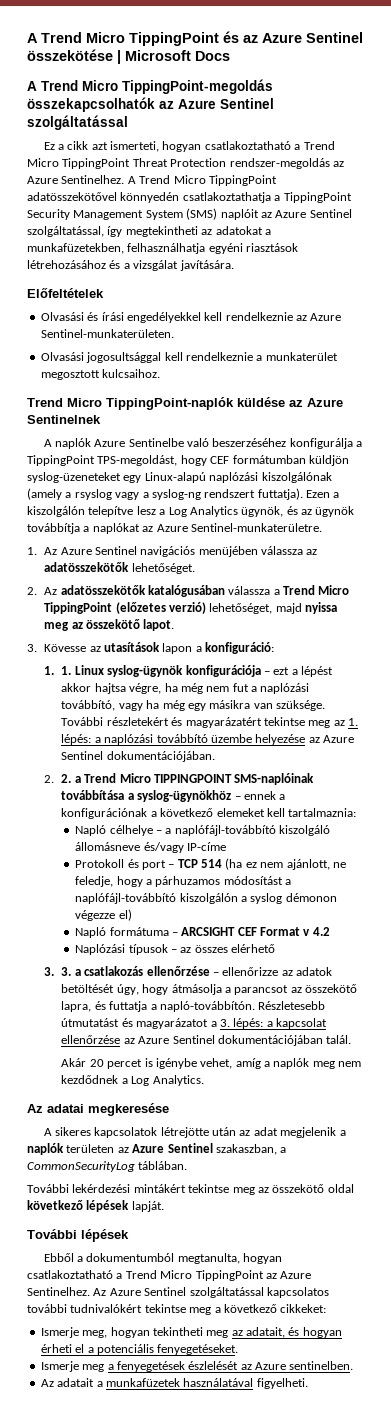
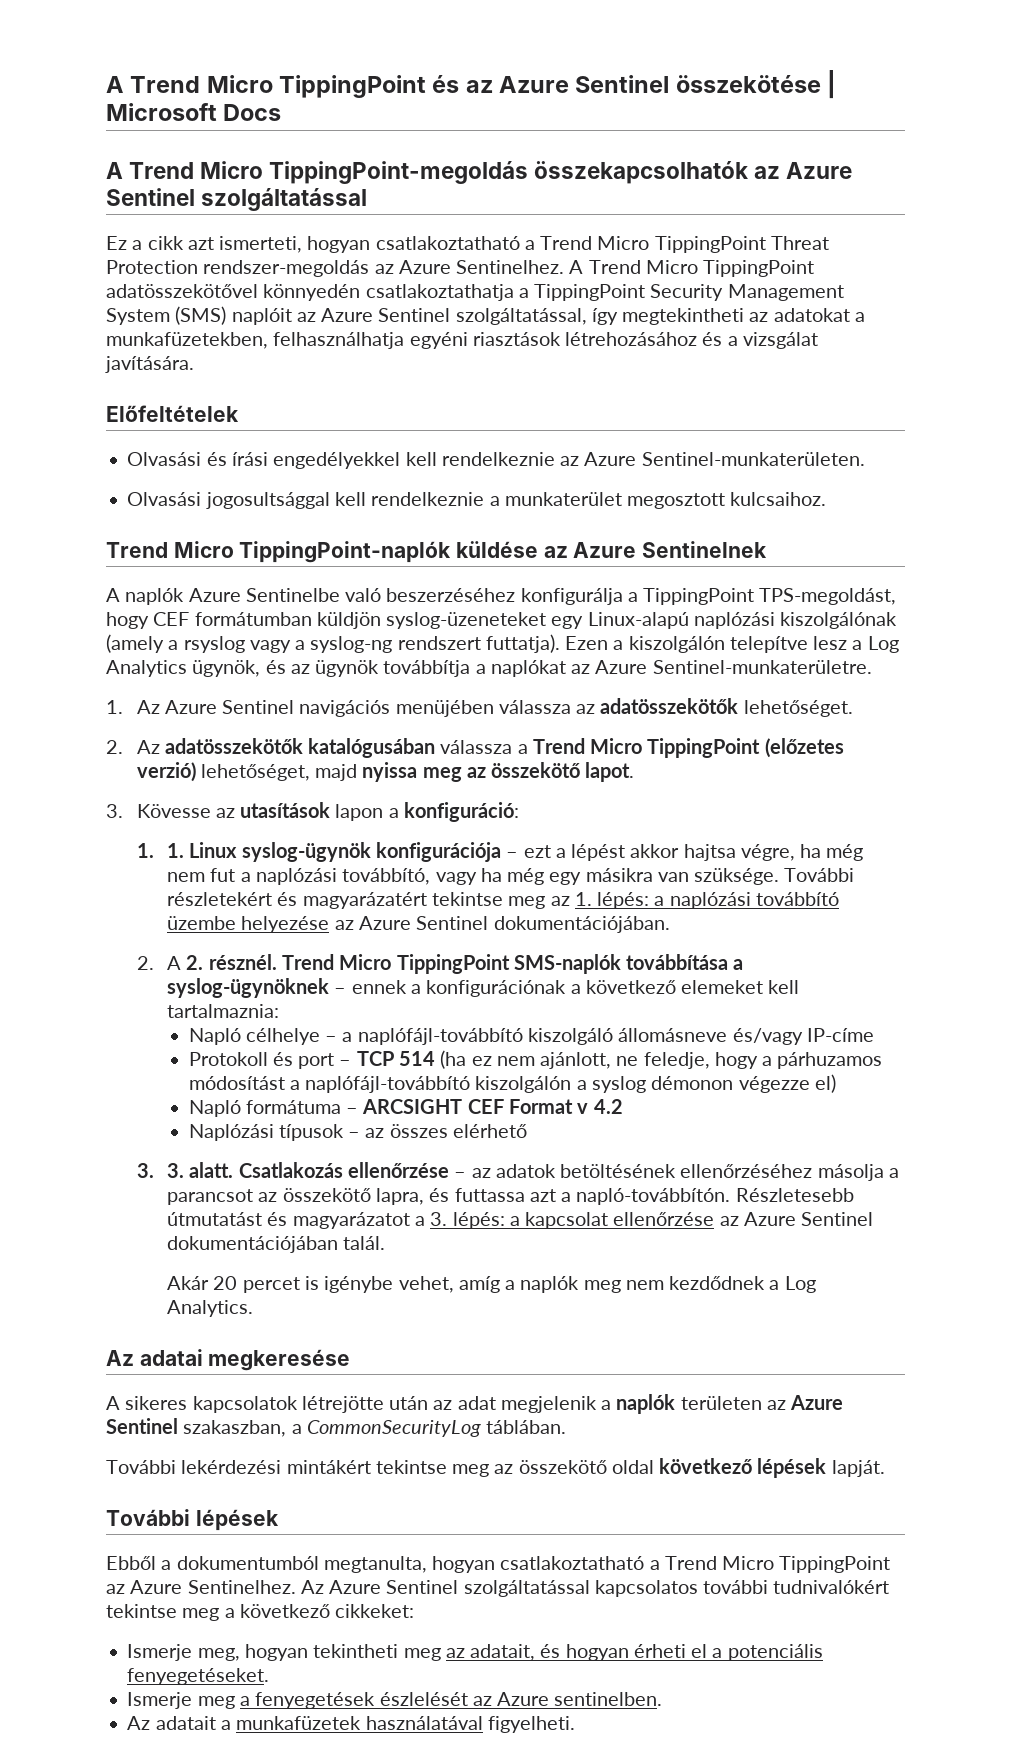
- 2. 2. a Trend Micro TIPPINGPOINT SMS-naplóinak továbbítása a syslog-ügynökhöz – ennek a konfigurációnak a következő elemeket kell tartalmaznia:
+ 2. A 2. résznél. Trend Micro TippingPoint SMS-naplók továbbítása a syslog-ügynöknek – ennek a konfigurációnak a következő elemeket kell tartalmaznia:
- 3. 3. a csatlakozás ellenőrzése – ellenőrizze az adatok betöltését úgy, hogy átmásolja a parancsot az összekötő lapra, és futtatja a napló-továbbítón.
+ 3. 3. alatt. Csatlakozás ellenőrzése – az adatok betöltésének ellenőrzéséhez másolja a parancsot az összekötő lapra, és futtassa azt a napló-továbbítón.

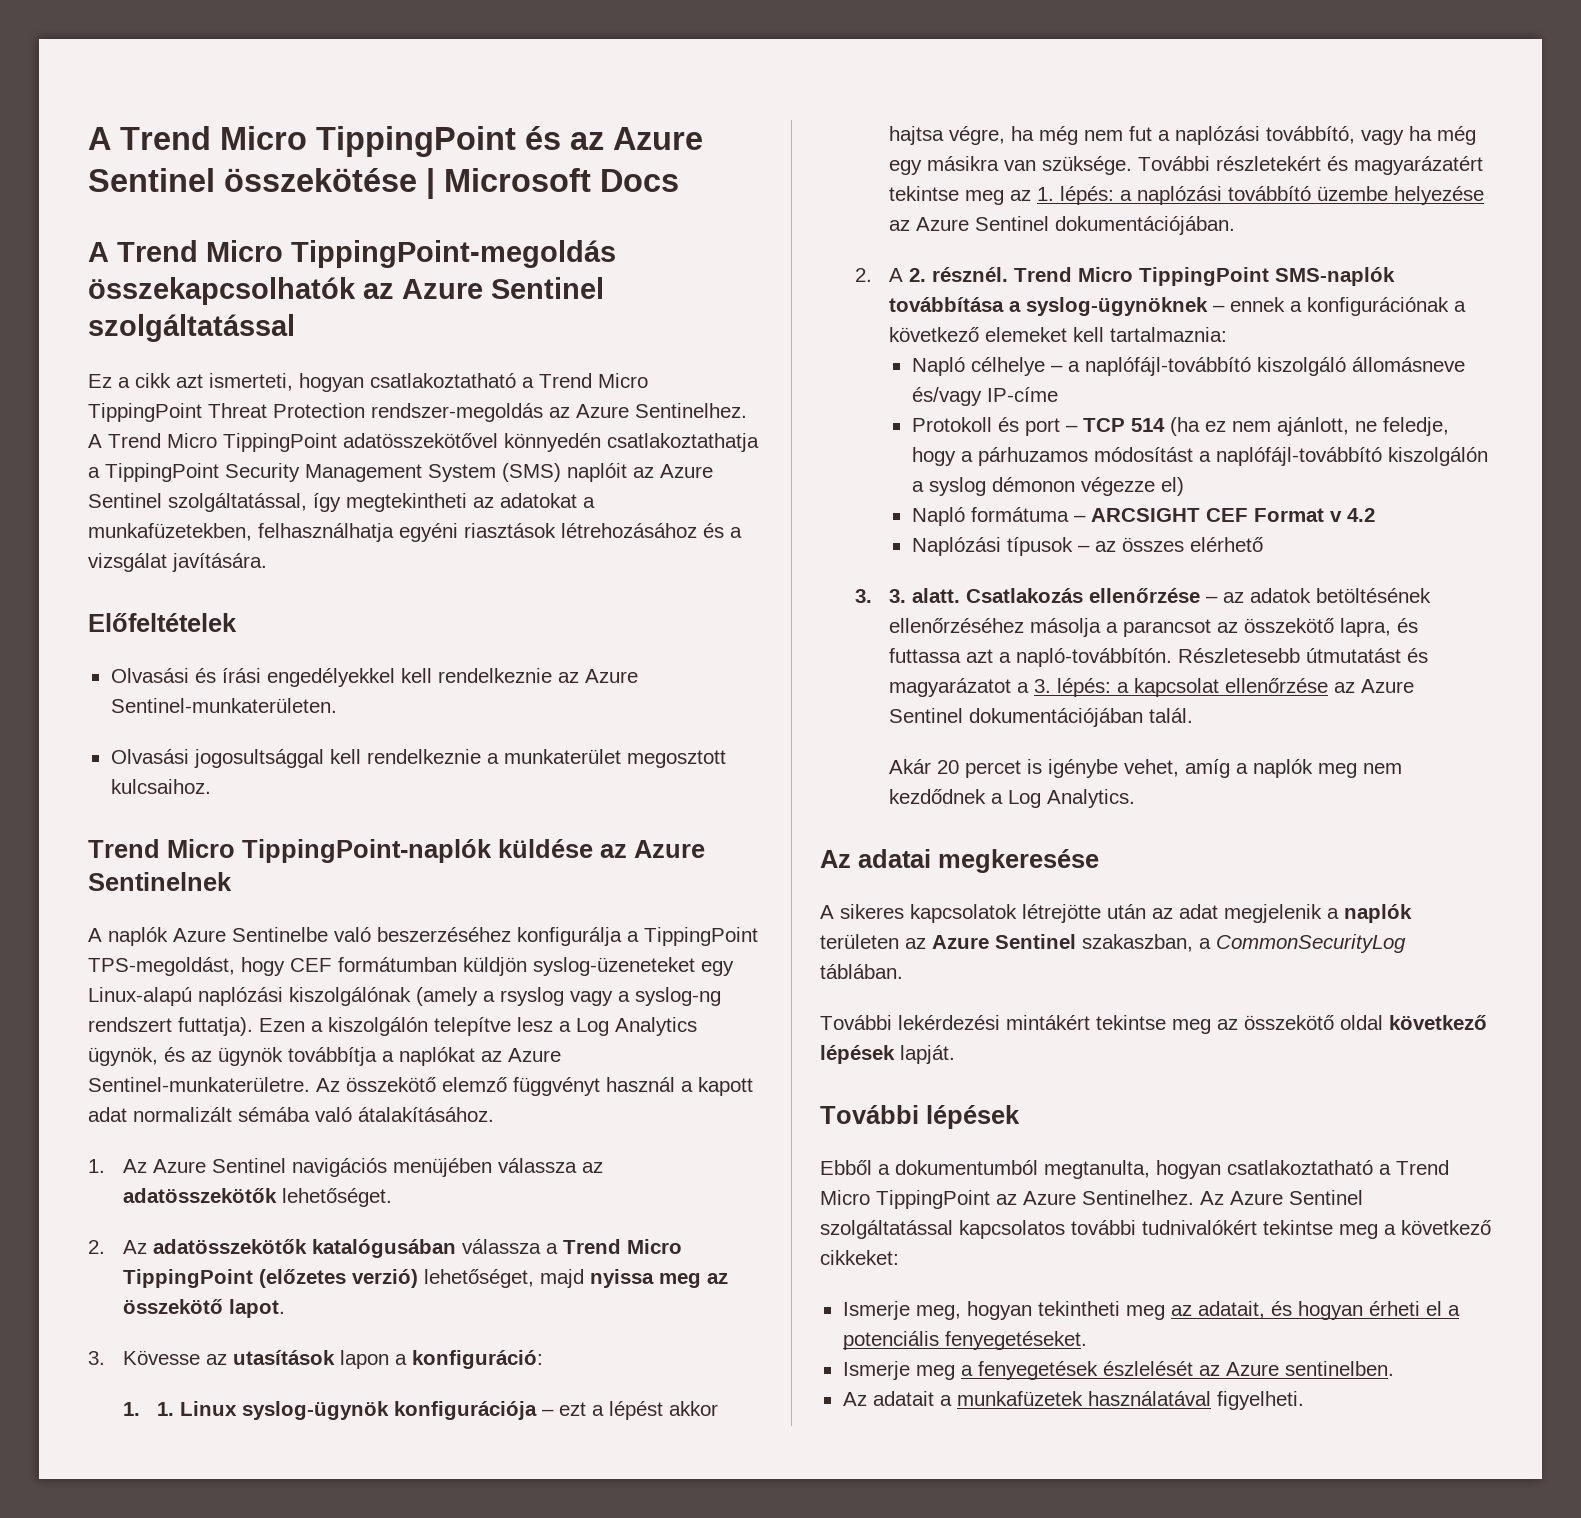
+ Az összekötő elemző függvényt használ a kapott adat normalizált sémába való átalakításához.

